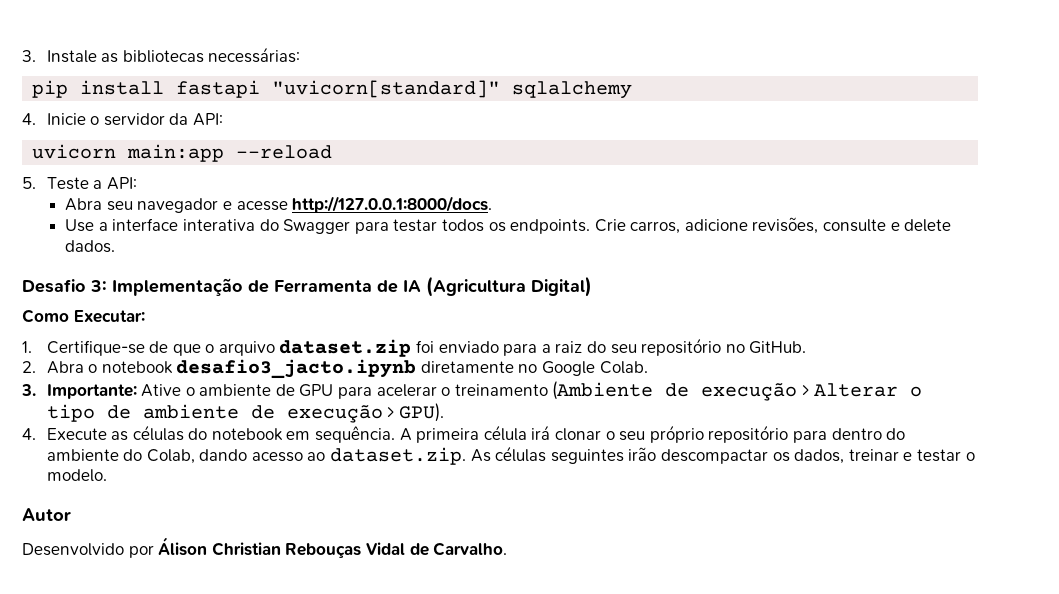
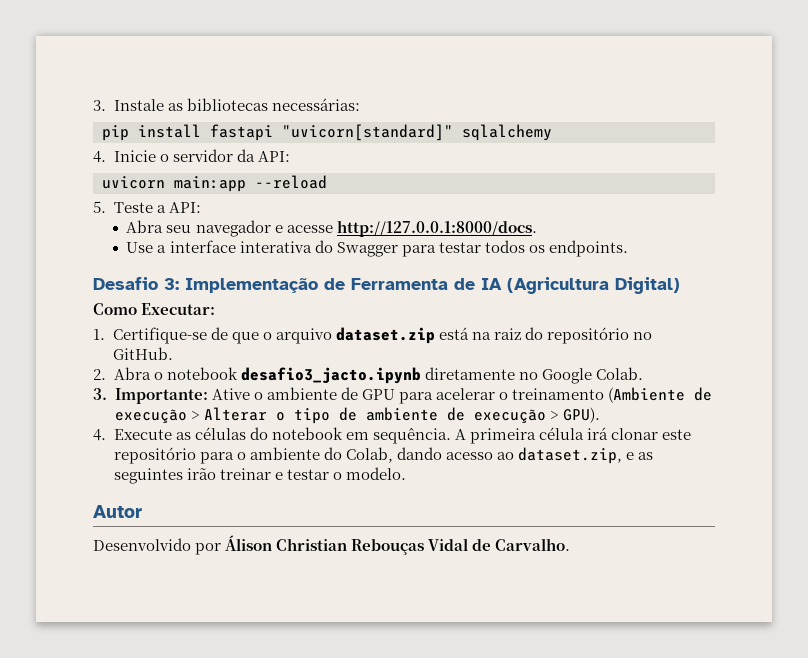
- Crie carros, adicione revisões, consulte e delete dados.
- 1. Certifique-se de que o arquivo dataset.zip foi enviado para a raiz do seu repositório no GitHub.
+ 1. Certifique-se de que o arquivo dataset.zip está na raiz do repositório no GitHub.
- A primeira célula irá clonar o seu próprio repositório para dentro do ambiente do Colab, dando acesso ao dataset.zip. As células seguintes irão descompactar os dados, treinar e testar o modelo.
+ A primeira célula irá clonar este repositório para o ambiente do Colab, dando acesso ao dataset.zip, e as seguintes irão treinar e testar o modelo.

